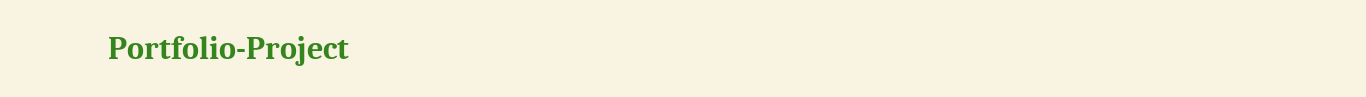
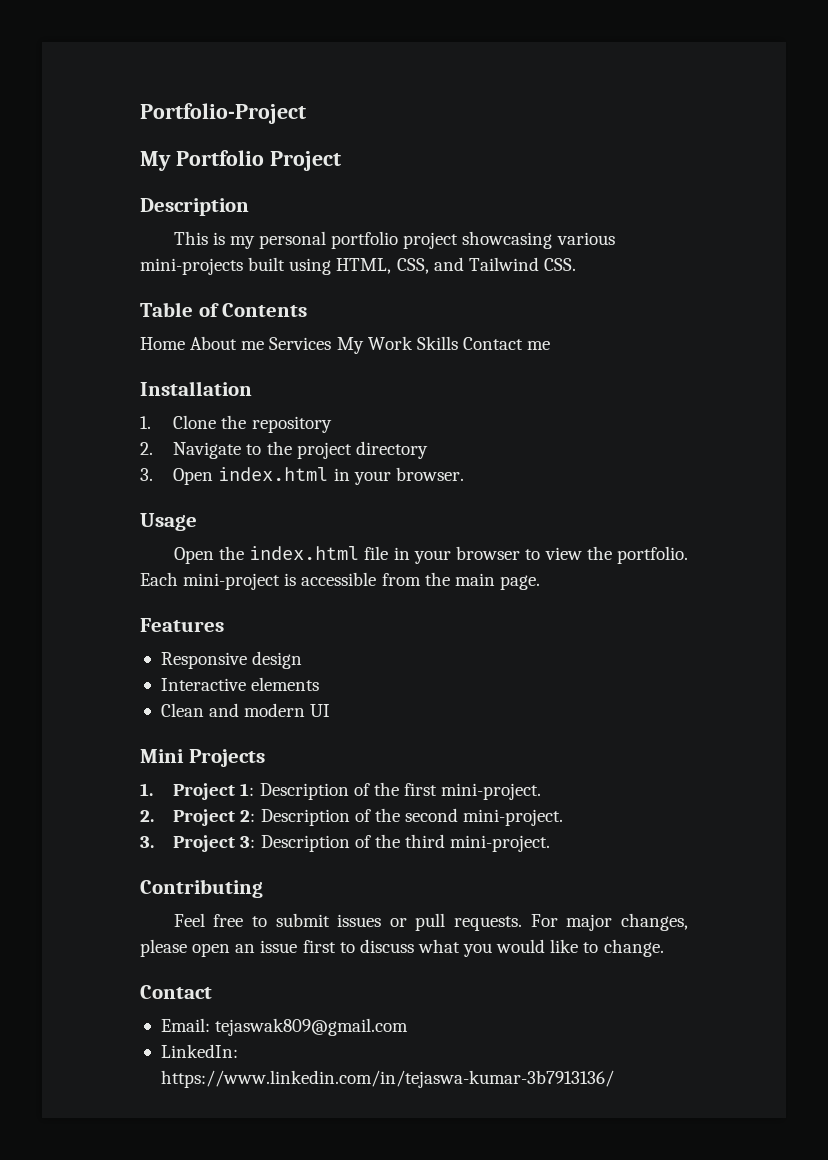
+ My Portfolio Project
+ Description
+ This is my personal portfolio project showcasing various mini-projects built using HTML, CSS, and Tailwind CSS.
+ Table of Contents
+ Home About me Services My Work Skills Contact me
+ Installation
+ 1. Clone the repository
+ 2. Navigate to the project directory
+ 3. Open index.html in your browser.
+ Usage
+ Open the index.html file in your browser to view the portfolio. Each mini-project is accessible from the main page.
+ Features
+ Responsive design
+ Interactive elements
+ Clean and modern UI
+ Mini Projects
+ 1. Project 1: Description of the first mini-project.
+ 2. Project 2: Description of the second mini-project.
+ 3. Project 3: Description of the third mini-project.
+ Contributing
+ Feel free to submit issues or pull requests. For major changes, please open an issue first to discuss what you would like to change.
+ Contact
+ Email: tejaswak809@gmail.com
+ LinkedIn: https://www.linkedin.com/in/tejaswa-kumar-3b7913136/

